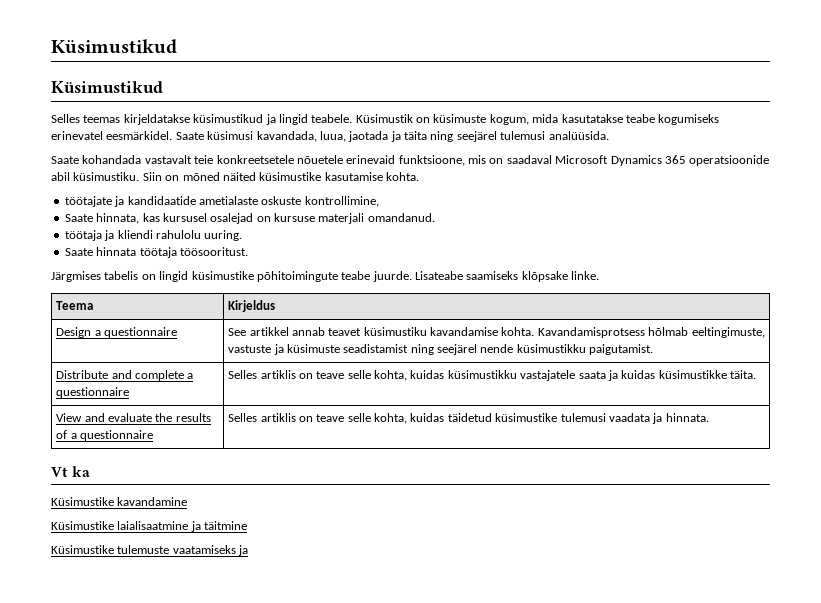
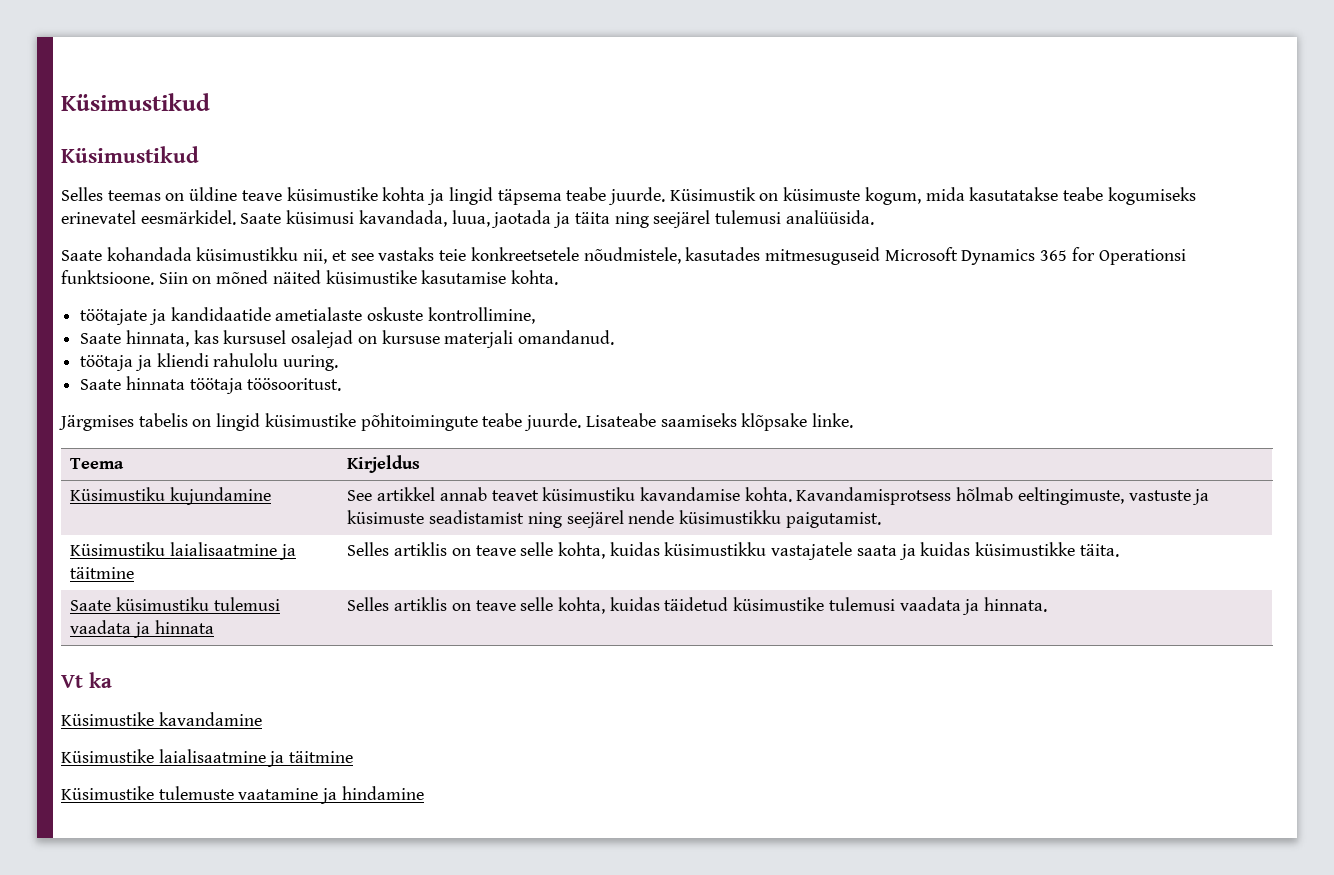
- Selles teemas kirjeldatakse küsimustikud ja lingid teabele.
+ Selles teemas on üldine teave küsimustike kohta ja lingid täpsema teabe juurde.
- Saate kohandada vastavalt teie konkreetsetele nõuetele erinevaid funktsioone, mis on saadaval Microsoft Dynamics 365 operatsioonide abil küsimustiku.
+ Saate kohandada küsimustikku nii, et see vastaks teie konkreetsetele nõudmistele, kasutades mitmesuguseid Microsoft Dynamics 365 for Operationsi funktsioone.
- Design a questionnaire | See artikkel annab teavet küsimustiku kavandamise kohta. Kavandamisprotsess hõlmab eeltingimuste, vastuste ja küsimuste seadistamist ning seejärel nende küsimustikku paigutamist.
+ Küsimustiku kujundamine | See artikkel annab teavet küsimustiku kavandamise kohta. Kavandamisprotsess hõlmab eeltingimuste, vastuste ja küsimuste seadistamist ning seejärel nende küsimustikku paigutamist.
- Distribute and complete a questionnaire | Selles artiklis on teave selle kohta, kuidas küsimustikku vastajatele saata ja kuidas küsimustikke täita.
+ Küsimustiku laialisaatmine ja täitmine | Selles artiklis on teave selle kohta, kuidas küsimustikku vastajatele saata ja kuidas küsimustikke täita.
- View and evaluate the results of a questionnaire | Selles artiklis on teave selle kohta, kuidas täidetud küsimustike tulemusi vaadata ja hinnata.
+ Saate küsimustiku tulemusi vaadata ja hinnata | Selles artiklis on teave selle kohta, kuidas täidetud küsimustike tulemusi vaadata ja hinnata.
- Küsimustike tulemuste vaatamiseks ja
+ Küsimustike tulemuste vaatamine ja hindamine

